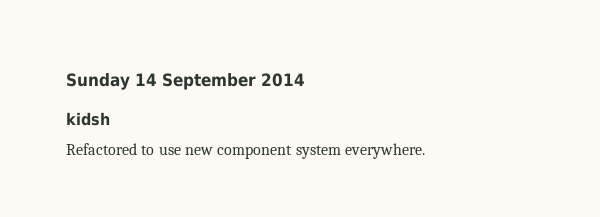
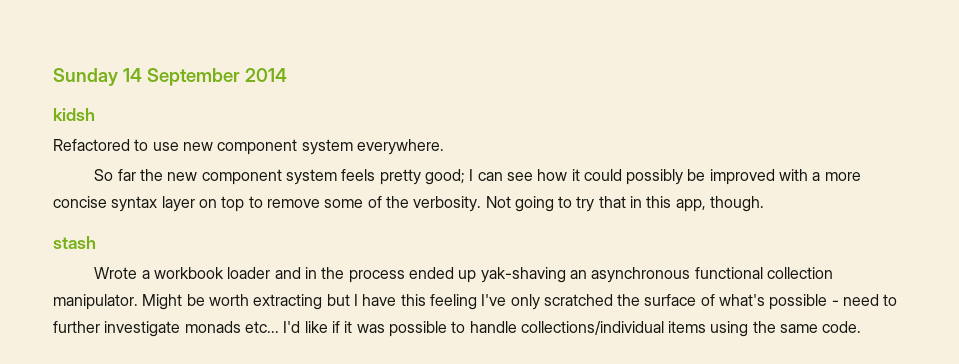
+ So far the new component system feels pretty good; I can see how it could possibly be improved with a more concise syntax layer on top to remove some of the verbosity. Not going to try that in this app, though.
+ stash
+ Wrote a workbook loader and in the process ended up yak-shaving an asynchronous functional collection manipulator. Might be worth extracting but I have this feeling I've only scratched the surface of what's possible - need to further investigate monads etc... I'd like if it was possible to handle collections/individual items using the same code.

